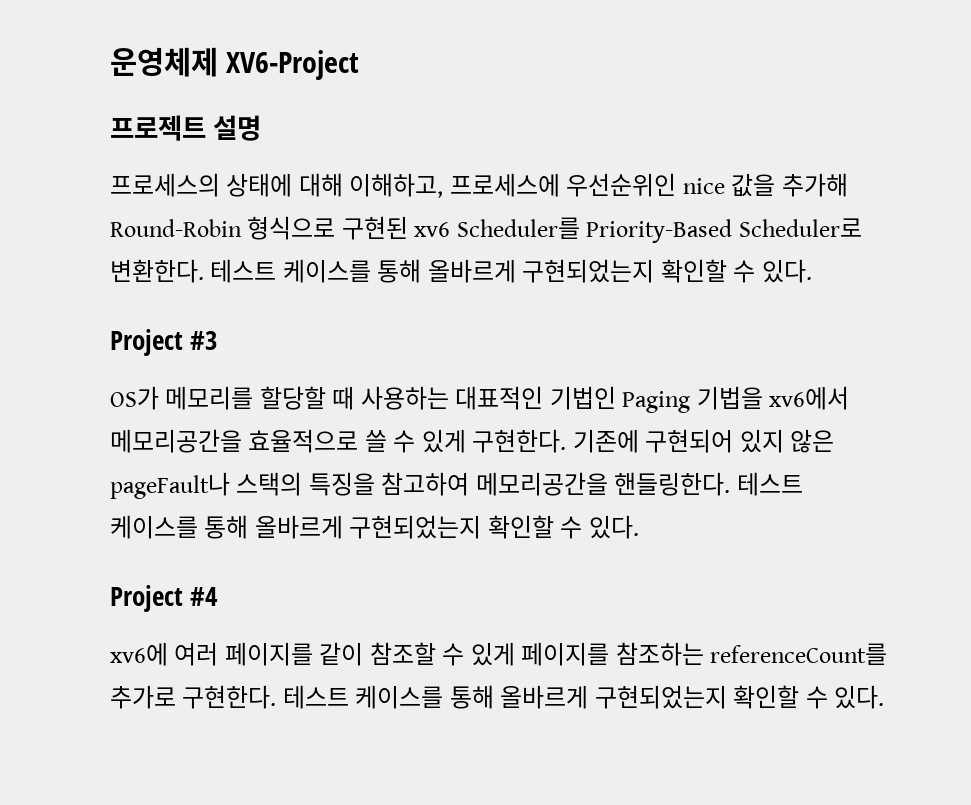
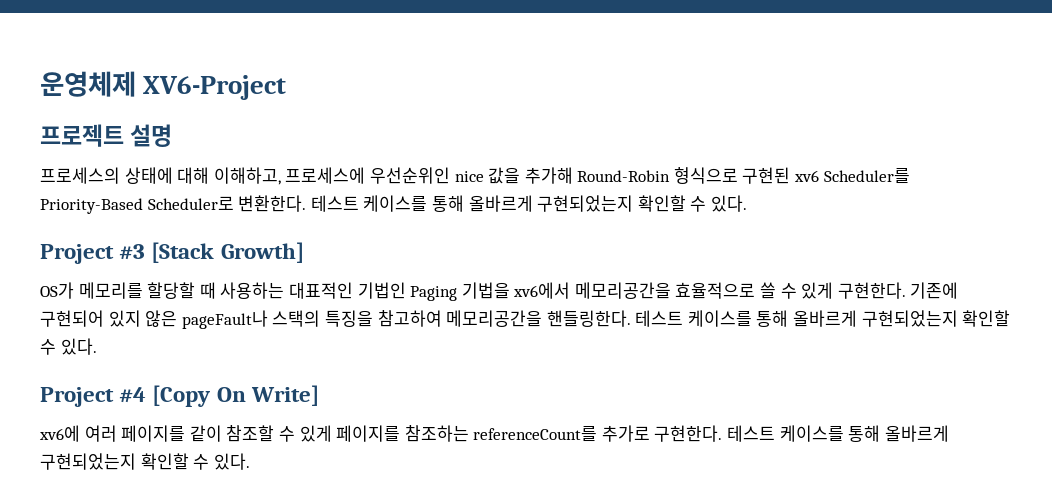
- Project #3
+ Project #3 [Stack Growth]
- Project #4
+ Project #4 [Copy On Write]

